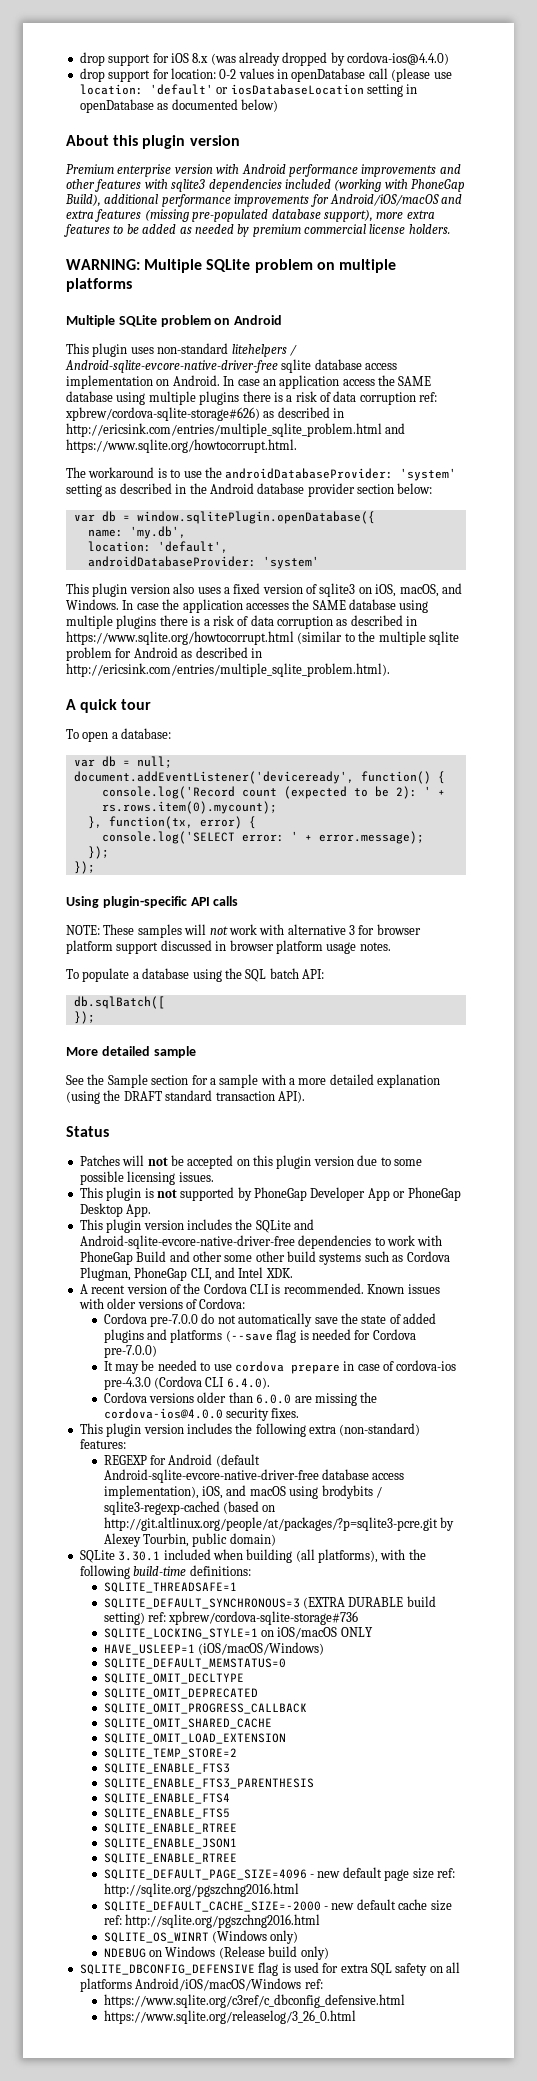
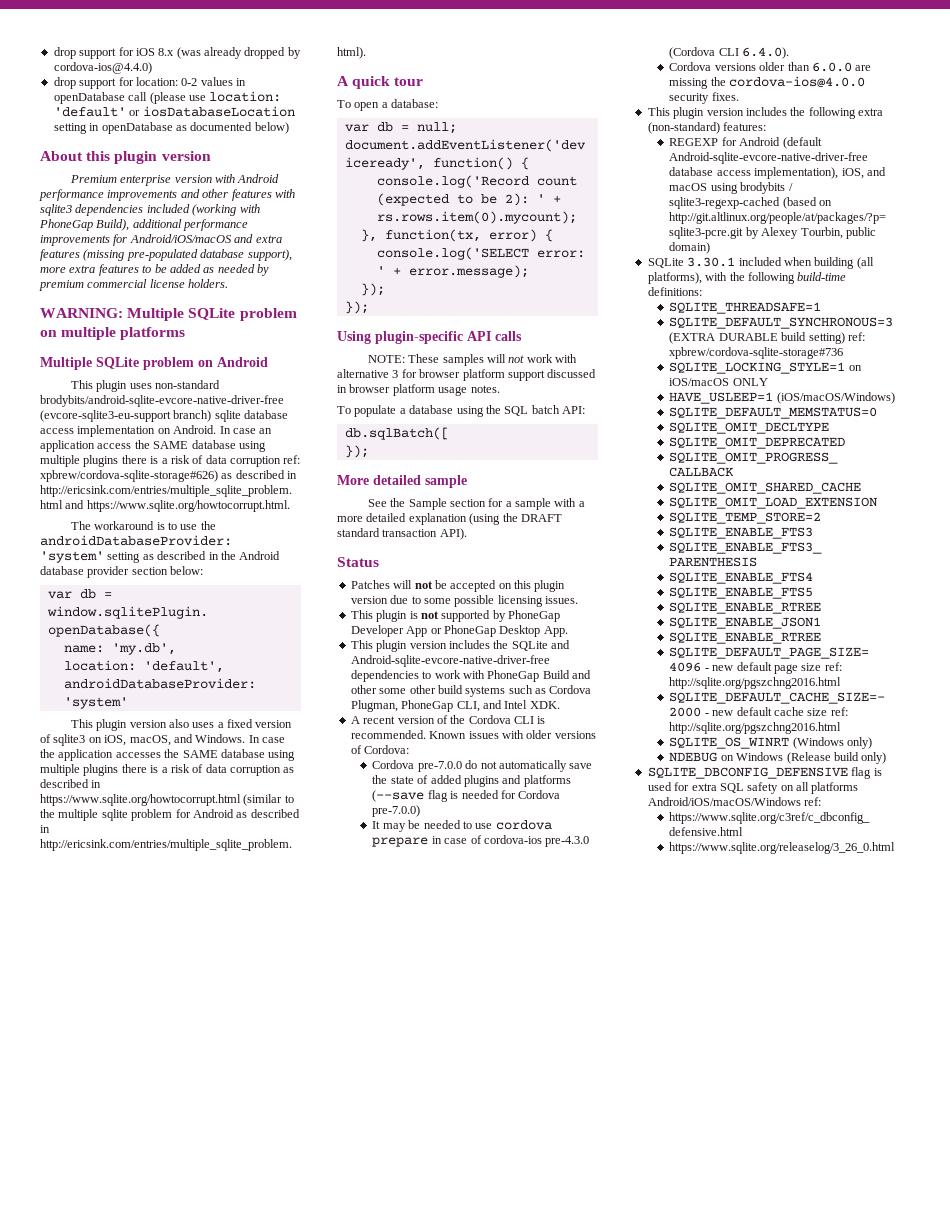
- This plugin uses non-standard litehelpers / Android-sqlite-evcore-native-driver-free sqlite database access implementation on Android.
+ This plugin uses non-standard brodybits/android-sqlite-evcore-native-driver-free (evcore-sqlite3-eu-support branch) sqlite database access implementation on Android.

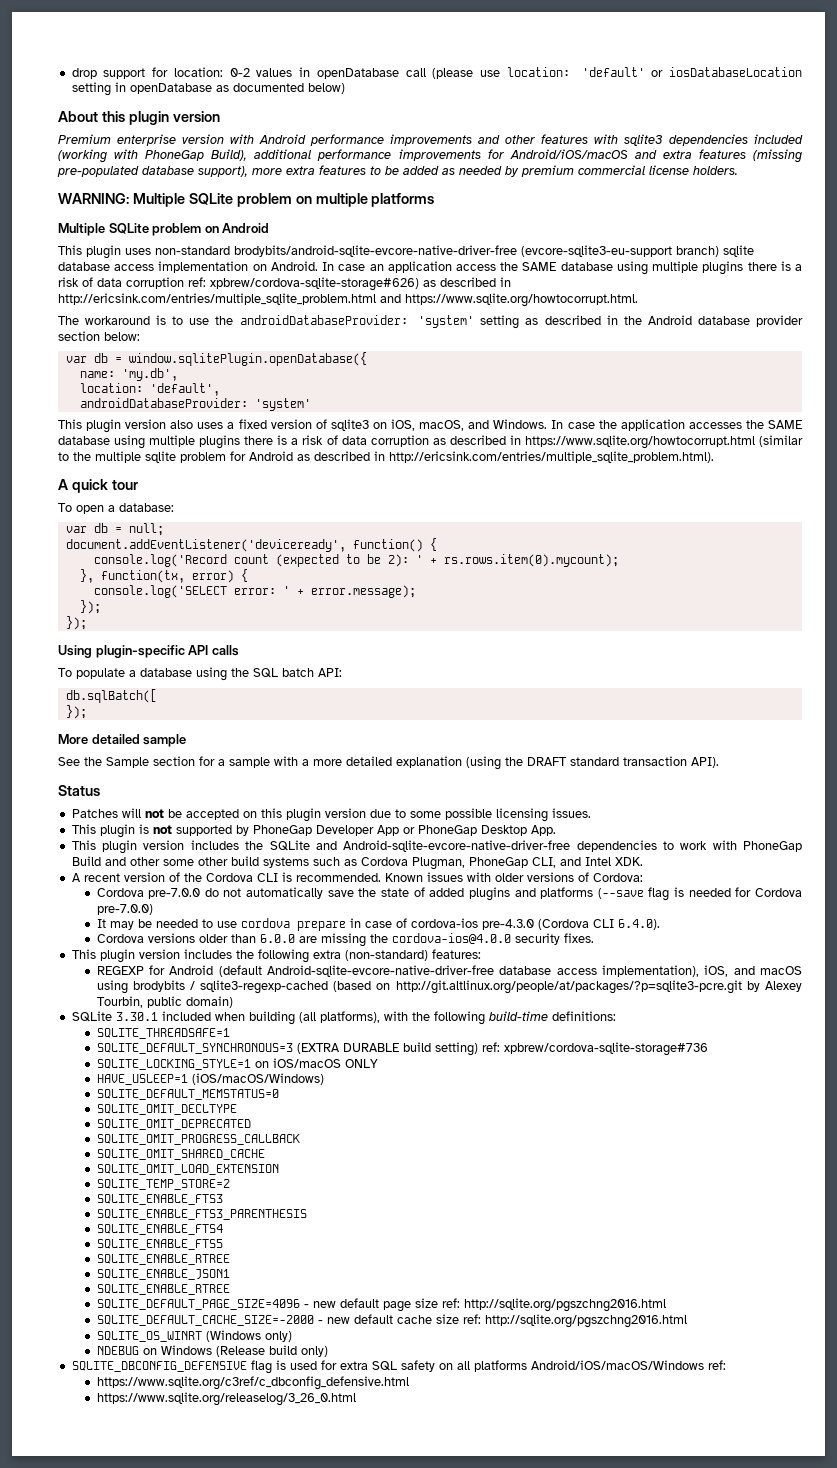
- drop support for iOS 8.x (was already dropped by cordova-ios@4.4.0)
- NOTE: These samples will not work with alternative 3 for browser platform support discussed in browser platform usage notes.

